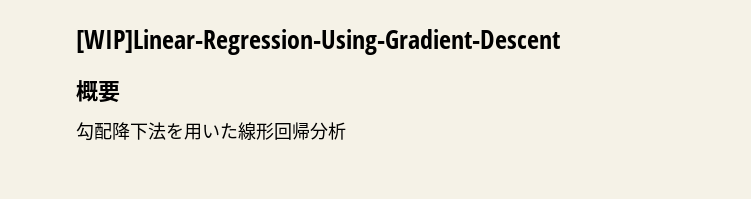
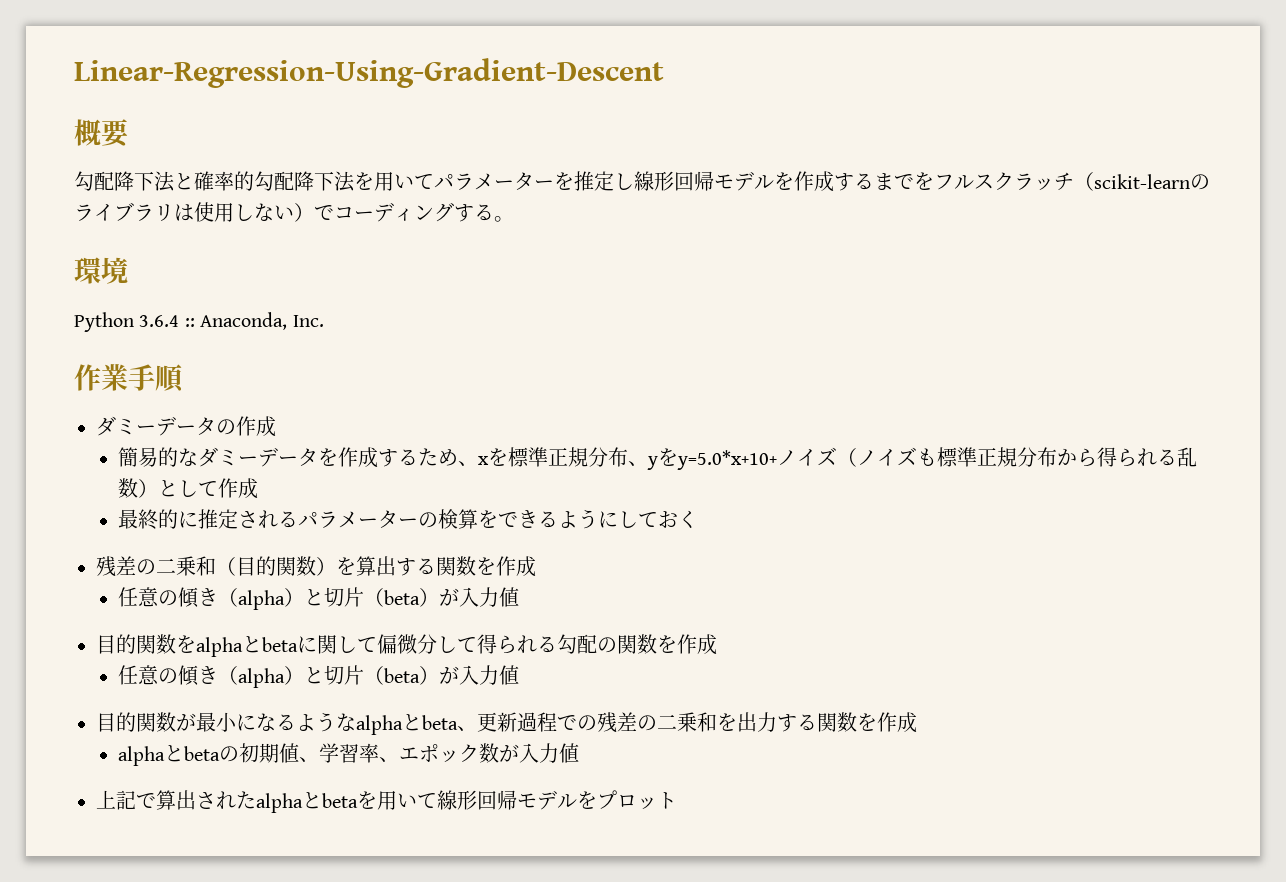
- [WIP]Linear-Regression-Using-Gradient-Descent
+ Linear-Regression-Using-Gradient-Descent
- 勾配降下法を用いた線形回帰分析
+ 勾配降下法と確率的勾配降下法を用いてパラメーターを推定し線形回帰モデルを作成するまでをフルスクラッチ（scikit-learnのライブラリは使用しない）でコーディングする。
+ 環境
+ Python 3.6.4 :: Anaconda, Inc.
+ 作業手順
+ ダミーデータの作成
+ 簡易的なダミーデータを作成するため、xを標準正規分布、yをy=5.0*x+10+ノイズ（ノイズも標準正規分布から得られる乱数）として作成
+ 最終的に推定されるパラメーターの検算をできるようにしておく
+ 残差の二乗和（目的関数）を算出する関数を作成
+ 任意の傾き（alpha）と切片（beta）が入力値
+ 目的関数をalphaとbetaに関して偏微分して得られる勾配の関数を作成
+ 任意の傾き（alpha）と切片（beta）が入力値
+ 目的関数が最小になるようなalphaとbeta、更新過程での残差の二乗和を出力する関数を作成
+ alphaとbetaの初期値、学習率、エポック数が入力値
+ 上記で算出されたalphaとbetaを用いて線形回帰モデルをプロット

